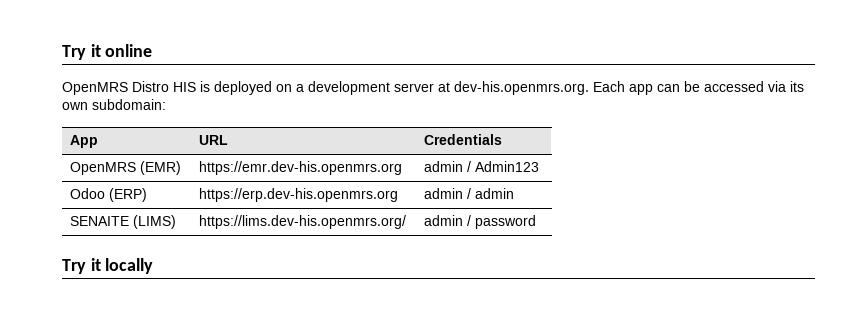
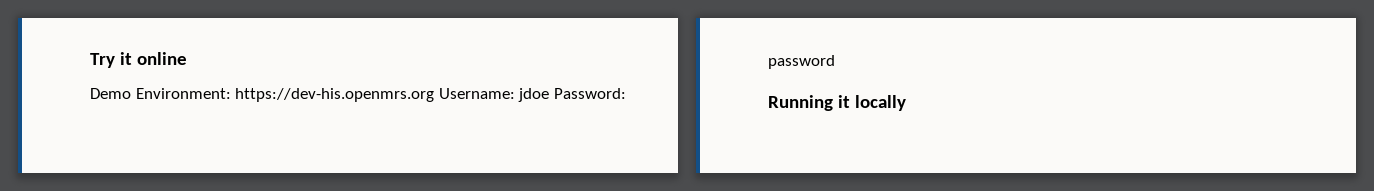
- OpenMRS Distro HIS is deployed on a development server at dev-his.openmrs.org. Each app can be accessed via its own subdomain:
- App | URL | Credentials
- OpenMRS (EMR) | https://emr.dev-his.openmrs.org | admin / Admin123
- Odoo (ERP) | https://erp.dev-his.openmrs.org | admin / admin
- SENAITE (LIMS) | https://lims.dev-his.openmrs.org/ | admin / password
+ Demo Environment: https://dev-his.openmrs.org Username: jdoe Password: password
- Try it locally
+ Running it locally

